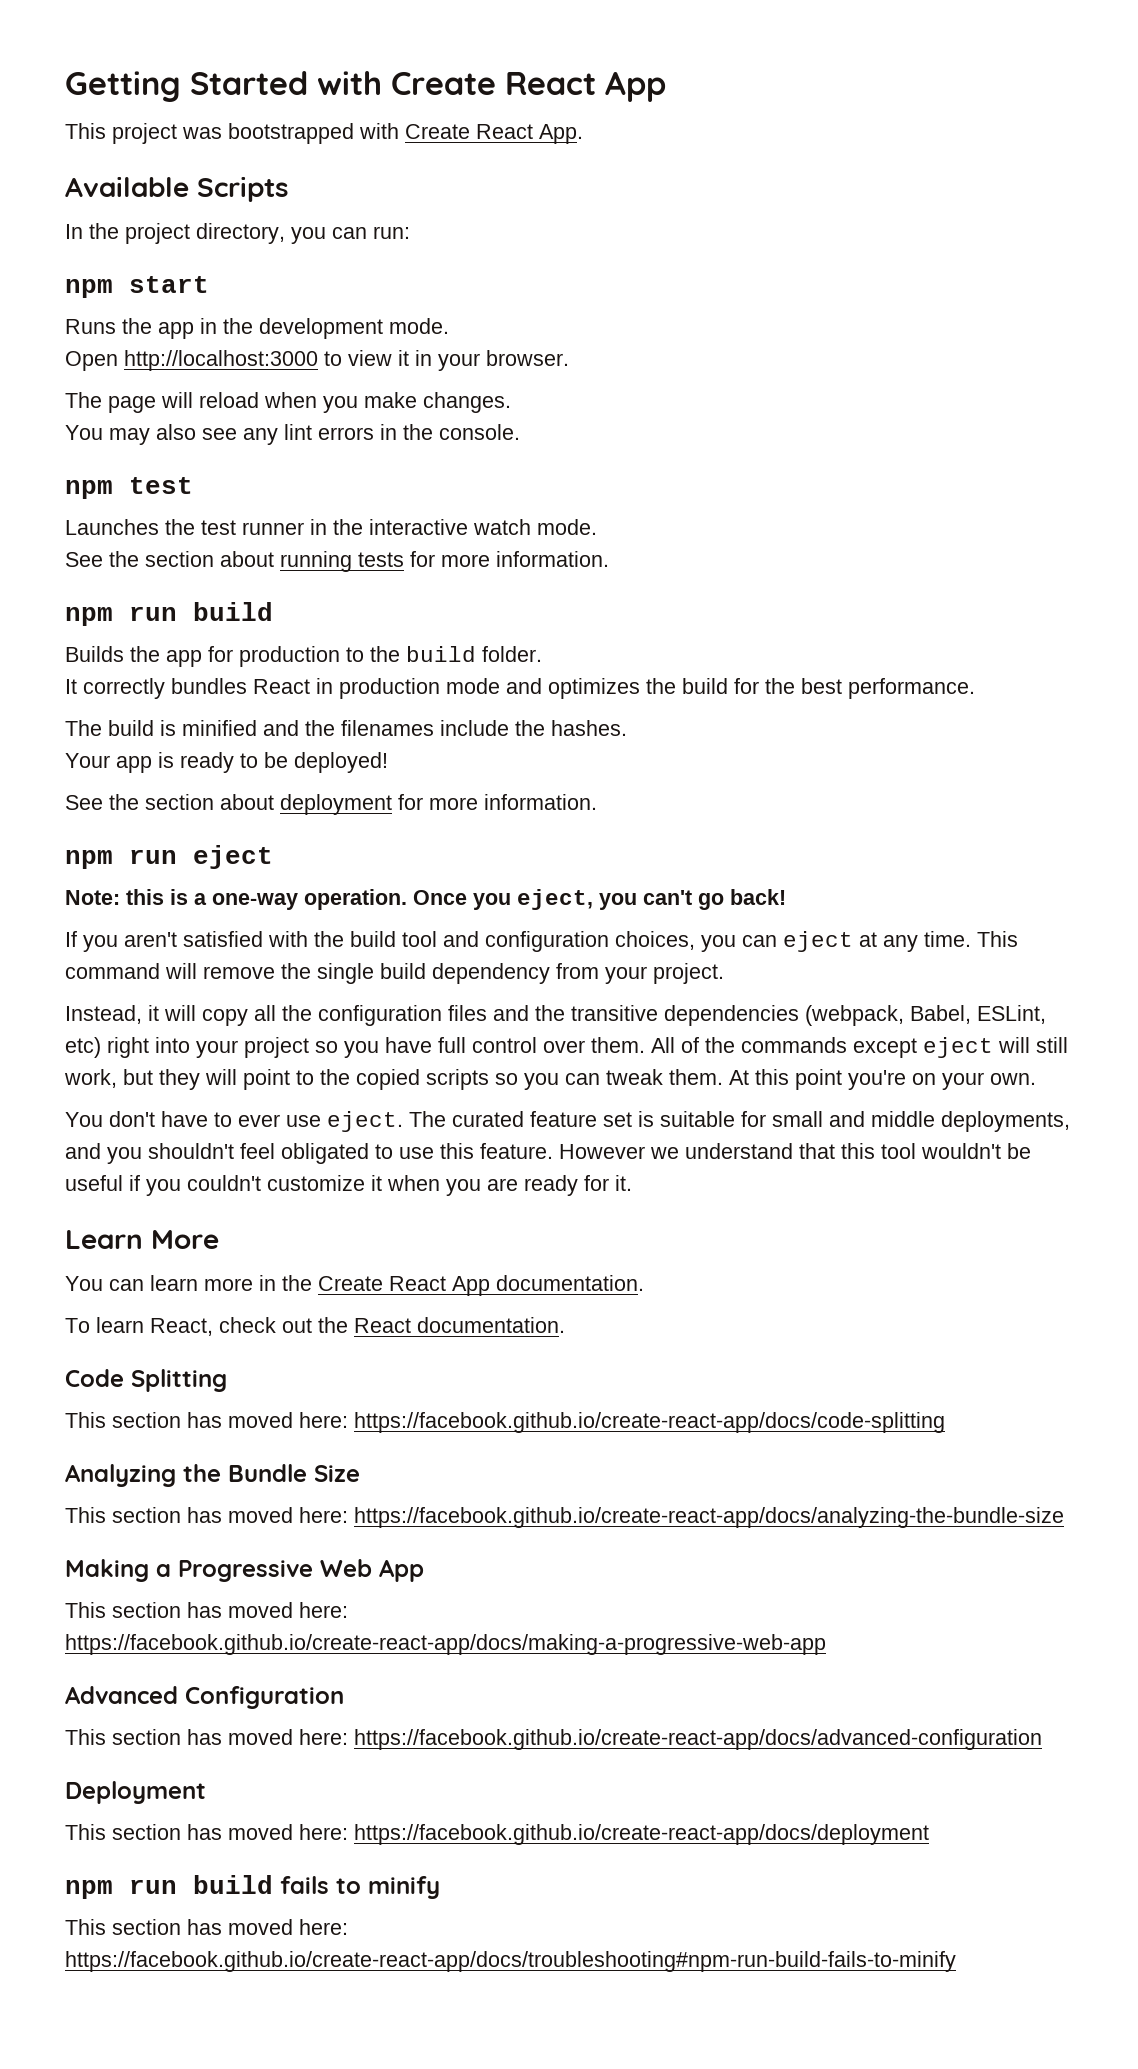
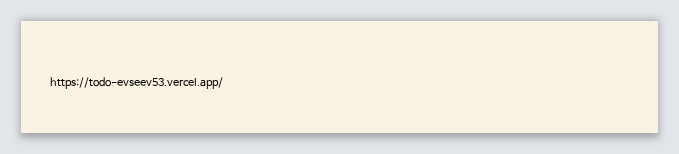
- Getting Started with Create React App
- This project was bootstrapped with Create React App.
- Available Scripts
- In the project directory, you can run:
- npm start
- Runs the app in the development mode.
- Open http://localhost:3000 to view it in your browser.
- The page will reload when you make changes.
- You may also see any lint errors in the console.
- npm test
- Launches the test runner in the interactive watch mode.
- See the section about running tests for more information.
- npm run build
- Builds the app for production to the build folder.
- It correctly bundles React in production mode and optimizes the build for the best performance.
- The build is minified and the filenames include the hashes.
- Your app is ready to be deployed!
- See the section about deployment for more information.
- npm run eject
- Note: this is a one-way operation. Once you eject, you can't go back!
- If you aren't satisfied with the build tool and configuration choices, you can eject at any time. This command will remove the single build dependency from your project.
- Instead, it will copy all the configuration files and the transitive dependencies (webpack, Babel, ESLint, etc) right into your project so you have full control over them. All of the commands except eject will still work, but they will point to the copied scripts so you can tweak them. At this point you're on your own.
- You don't have to ever use eject. The curated feature set is suitable for small and middle deployments, and you shouldn't feel obligated to use this feature. However we understand that this tool wouldn't be useful if you couldn't customize it when you are ready for it.
- Learn More
- You can learn more in the Create React App documentation.
- To learn React, check out the React documentation.
- Code Splitting
- This section has moved here: https://facebook.github.io/create-react-app/docs/code-splitting
- Analyzing the Bundle Size
- This section has moved here: https://facebook.github.io/create-react-app/docs/analyzing-the-bundle-size
- Making a Progressive Web App
- This section has moved here: https://facebook.github.io/create-react-app/docs/making-a-progressive-web-app
- Advanced Configuration
- This section has moved here: https://facebook.github.io/create-react-app/docs/advanced-configuration
- Deployment
- This section has moved here: https://facebook.github.io/create-react-app/docs/deployment
- npm run build fails to minify
- This section has moved here: https://facebook.github.io/create-react-app/docs/troubleshooting#npm-run-build-fails-to-minify
+ https://todo-evseev53.vercel.app/

